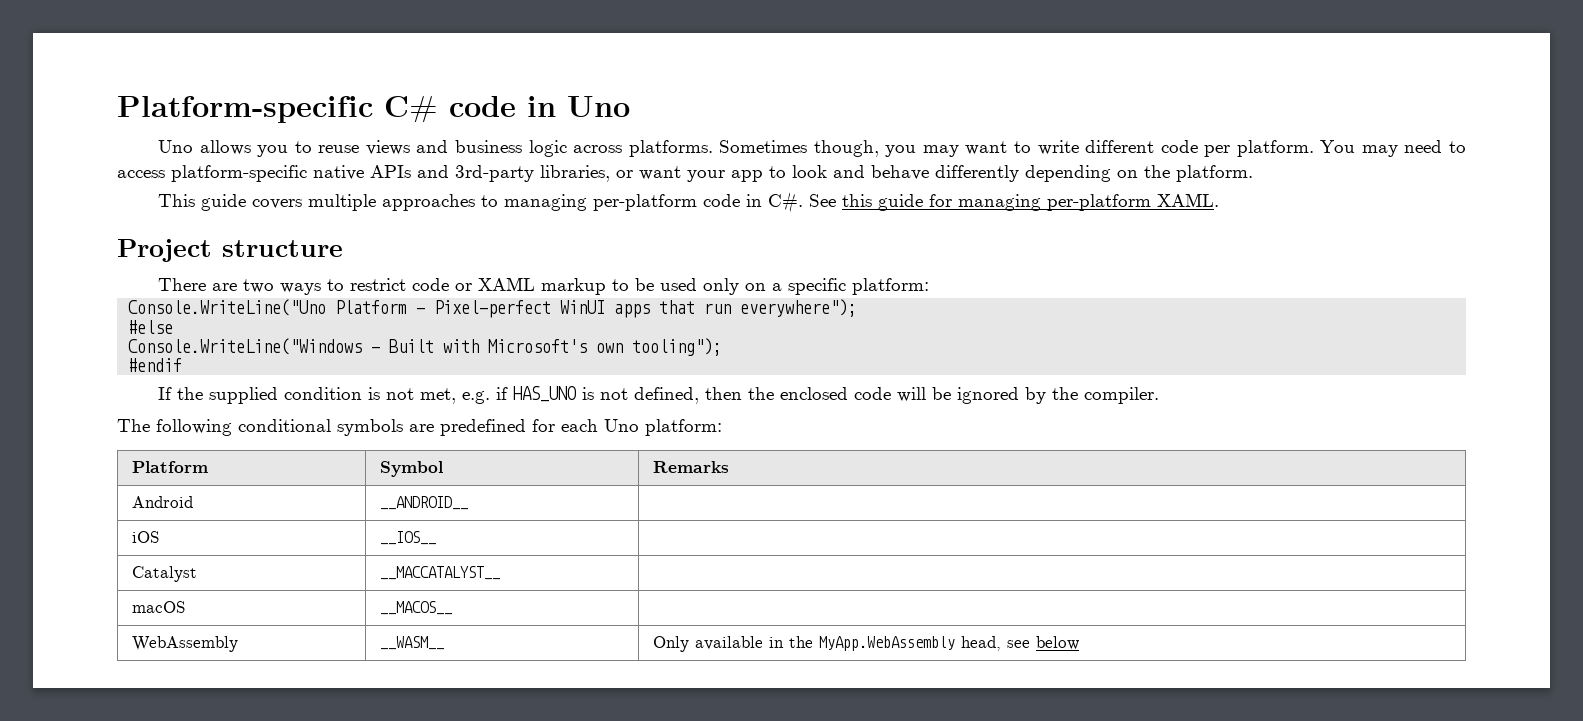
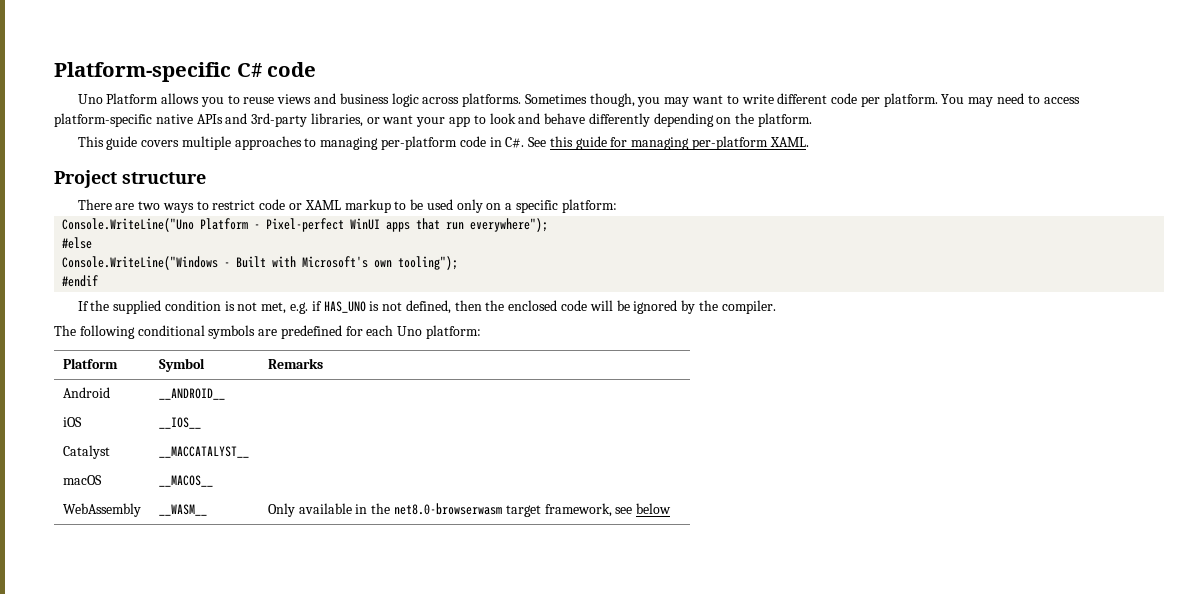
- Platform-specific C# code in Uno
- Uno allows you to reuse views and business logic across platforms.
+ Platform-specific C# code
+ Uno Platform allows you to reuse views and business logic across platforms.
- WebAssembly | __WASM__ | Only available in the MyApp.WebAssembly head, see below
+ WebAssembly | __WASM__ | Only available in the net8.0-browserwasm target framework, see below

